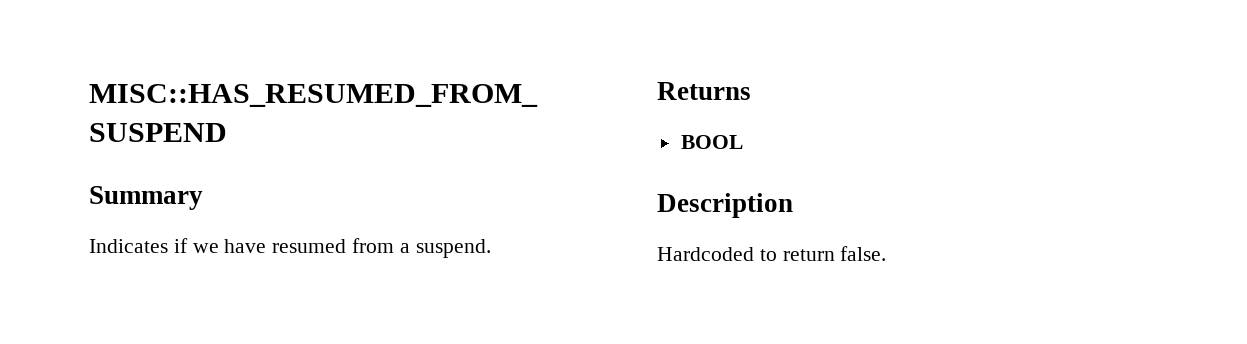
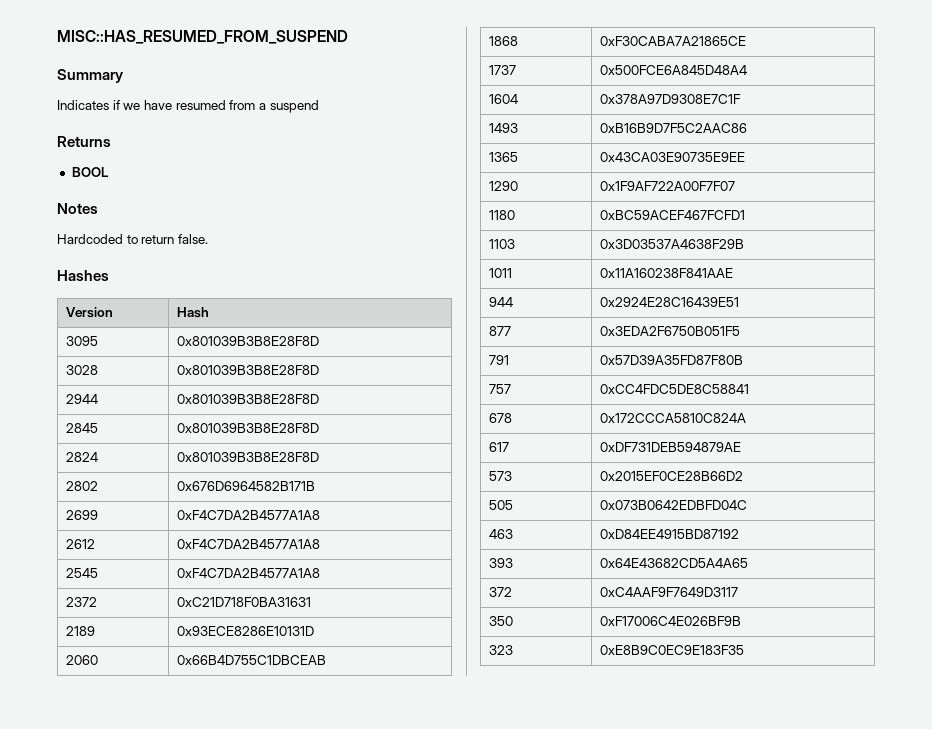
- Indicates if we have resumed from a suspend.
+ Indicates if we have resumed from a suspend
- Description
+ Notes
+ Hashes
+ Version | Hash
+ 3095 | 0x801039B3B8E28F8D
+ 3028 | 0x801039B3B8E28F8D
+ 2944 | 0x801039B3B8E28F8D
+ 2845 | 0x801039B3B8E28F8D
+ 2824 | 0x801039B3B8E28F8D
+ 2802 | 0x676D6964582B171B
+ 2699 | 0xF4C7DA2B4577A1A8
+ 2612 | 0xF4C7DA2B4577A1A8
+ 2545 | 0xF4C7DA2B4577A1A8
+ 2372 | 0xC21D718F0BA31631
+ 2189 | 0x93ECE8286E10131D
+ 2060 | 0x66B4D755C1DBCEAB
+ 1868 | 0xF30CABA7A21865CE
+ 1737 | 0x500FCE6A845D48A4
+ 1604 | 0x378A97D9308E7C1F
+ 1493 | 0xB16B9D7F5C2AAC86
+ 1365 | 0x43CA03E90735E9EE
+ 1290 | 0x1F9AF722A00F7F07
+ 1180 | 0xBC59ACEF467FCFD1
+ 1103 | 0x3D03537A4638F29B
+ 1011 | 0x11A160238F841AAE
+ 944 | 0x2924E28C16439E51
+ 877 | 0x3EDA2F6750B051F5
+ 791 | 0x57D39A35FD87F80B
+ 757 | 0xCC4FDC5DE8C58841
+ 678 | 0x172CCCA5810C824A
+ 617 | 0xDF731DEB594879AE
+ 573 | 0x2015EF0CE28B66D2
+ 505 | 0x073B0642EDBFD04C
+ 463 | 0xD84EE4915BD87192
+ 393 | 0x64E43682CD5A4A65
+ 372 | 0xC4AAF9F7649D3117
+ 350 | 0xF17006C4E026BF9B
+ 323 | 0xE8B9C0EC9E183F35

